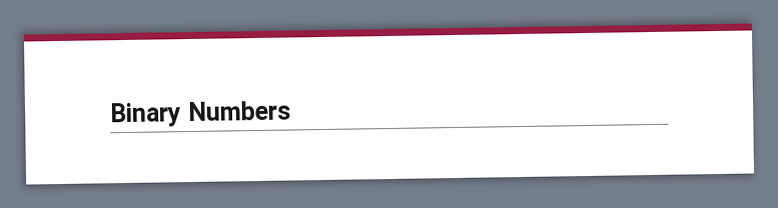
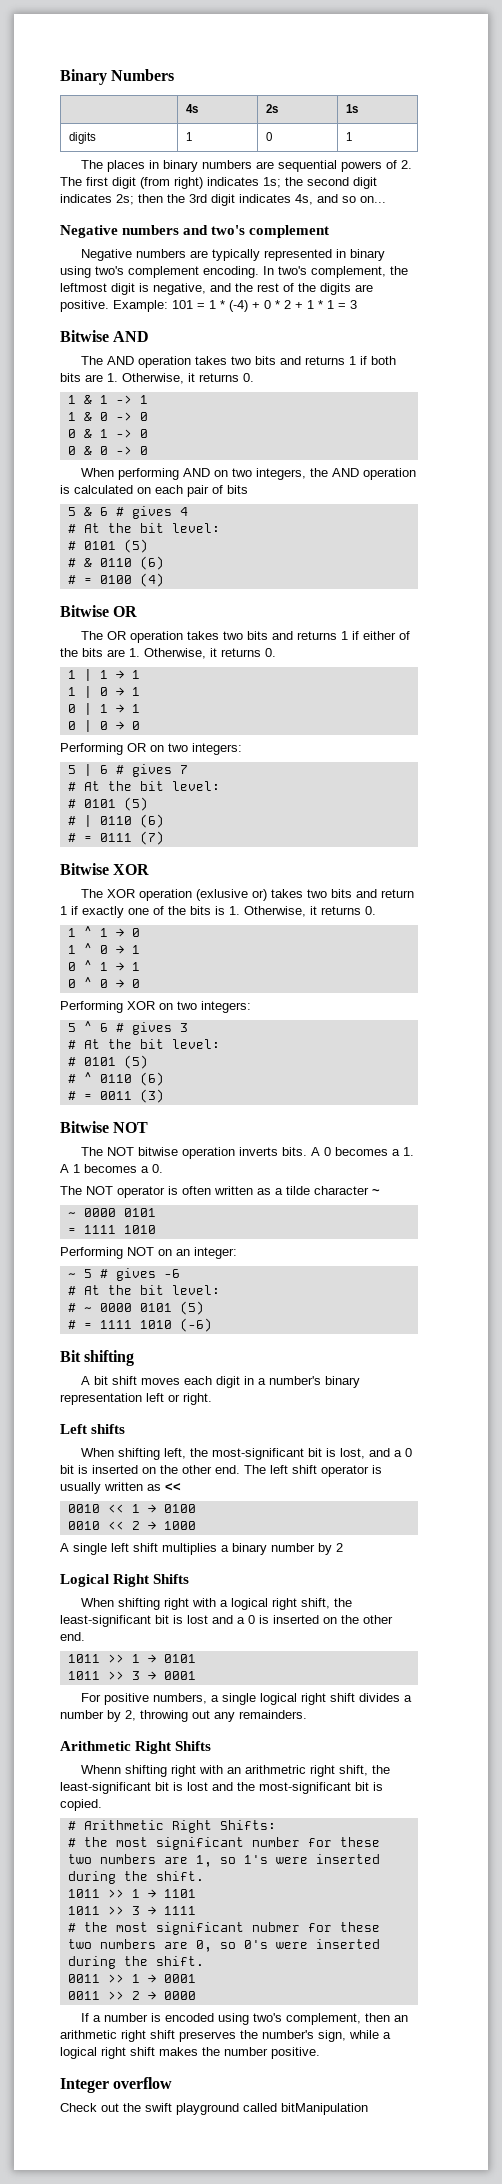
+ | 4s | 2s | 1s
+ digits | 1 | 0 | 1
+ The places in binary numbers are sequential powers of 2. The first digit (from right) indicates 1s; the second digit indicates 2s; then the 3rd digit indicates 4s, and so on...
+ Negative numbers and two's complement
+ Negative numbers are typically represented in binary using two's complement encoding. In two's complement, the leftmost digit is negative, and the rest of the digits are positive. Example: 101 = 1 * (-4) + 0 * 2 + 1 * 1 = 3
+ Bitwise AND
+ The AND operation takes two bits and returns 1 if both bits are 1. Otherwise, it returns 0.
+ 1 & 1 -> 1
+ 1 & 0 -> 0
+ 0 & 1 -> 0
+ 0 & 0 -> 0
+ When performing AND on two integers, the AND operation is calculated on each pair of bits
+ 5 & 6 # gives 4
+ # At the bit level:
+ # 0101 (5)
+ # & 0110 (6)
+ # = 0100 (4)
+ Bitwise OR
+ The OR operation takes two bits and returns 1 if either of the bits are 1. Otherwise, it returns 0.
+ 1 | 1 → 1
+ 1 | 0 → 1
+ 0 | 1 → 1
+ 0 | 0 → 0
+ Performing OR on two integers:
+ 5 | 6 # gives 7
+ # At the bit level:
+ # 0101 (5)
+ # | 0110 (6)
+ # = 0111 (7)
+ Bitwise XOR
+ The XOR operation (exlusive or) takes two bits and return 1 if exactly one of the bits is 1. Otherwise, it returns 0.
+ 1 ^ 1 → 0
+ 1 ^ 0 → 1
+ 0 ^ 1 → 1
+ 0 ^ 0 → 0
+ Performing XOR on two integers:
+ 5 ^ 6 # gives 3
+ # At the bit level:
+ # 0101 (5)
+ # ^ 0110 (6)
+ # = 0011 (3)
+ Bitwise NOT
+ The NOT bitwise operation inverts bits. A 0 becomes a 1. A 1 becomes a 0.
+ The NOT operator is often written as a tilde character ~
+ ~ 0000 0101
+ = 1111 1010
+ Performing NOT on an integer:
+ ~ 5 # gives -6
+ # At the bit level:
+ # ~ 0000 0101 (5)
+ # = 1111 1010 (-6)
+ Bit shifting
+ A bit shift moves each digit in a number's binary representation left or right.
+ Left shifts
+ When shifting left, the most-significant bit is lost, and a 0 bit is inserted on the other end. The left shift operator is usually written as <<
+ 0010 << 1 → 0100
+ 0010 << 2 → 1000
+ A single left shift multiplies a binary number by 2
+ Logical Right Shifts
+ When shifting right with a logical right shift, the least-significant bit is lost and a 0 is inserted on the other end.
+ 1011 >> 1 → 0101
+ 1011 >> 3 → 0001
+ For positive numbers, a single logical right shift divides a number by 2, throwing out any remainders.
+ Arithmetic Right Shifts
+ Whenn shifting right with an arithmetric right shift, the least-significant bit is lost and the most-significant bit is copied.
+ # Arithmetic Right Shifts:
+ # the most significant number for these two numbers are 1, so 1's were inserted during the shift.
+ 1011 >> 1 → 1101
+ 1011 >> 3 → 1111
+ # the most significant nubmer for these two numbers are 0, so 0's were inserted during the shift.
+ 0011 >> 1 → 0001
+ 0011 >> 2 → 0000
+ If a number is encoded using two's complement, then an arithmetic right shift preserves the number's sign, while a logical right shift makes the number positive.
+ Integer overflow
+ Check out the swift playground called bitManipulation

